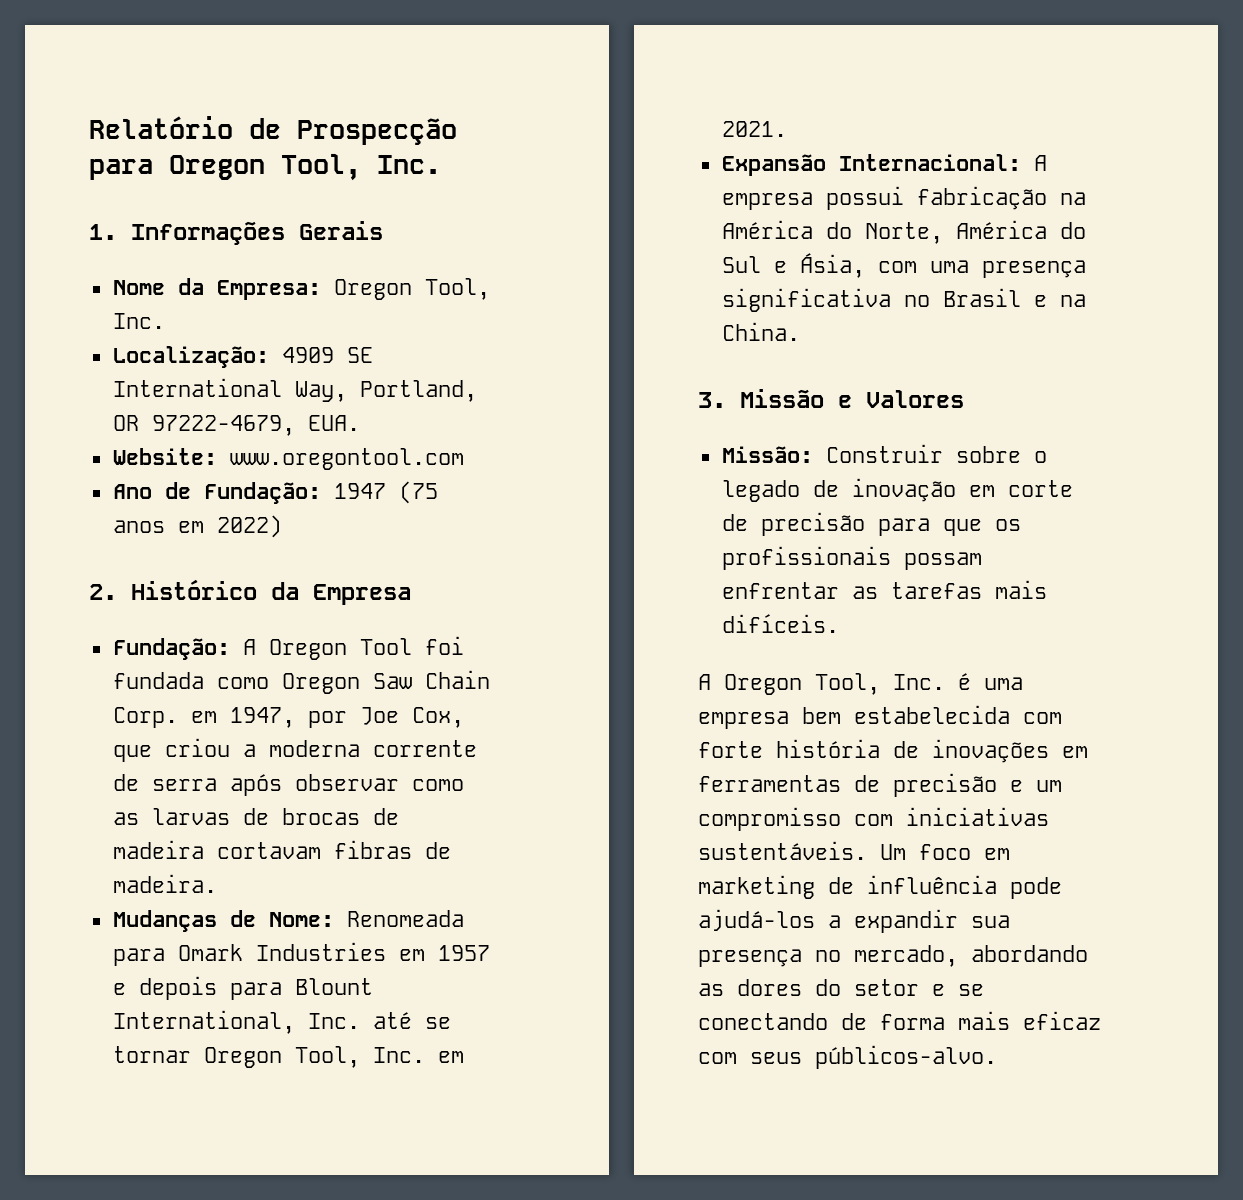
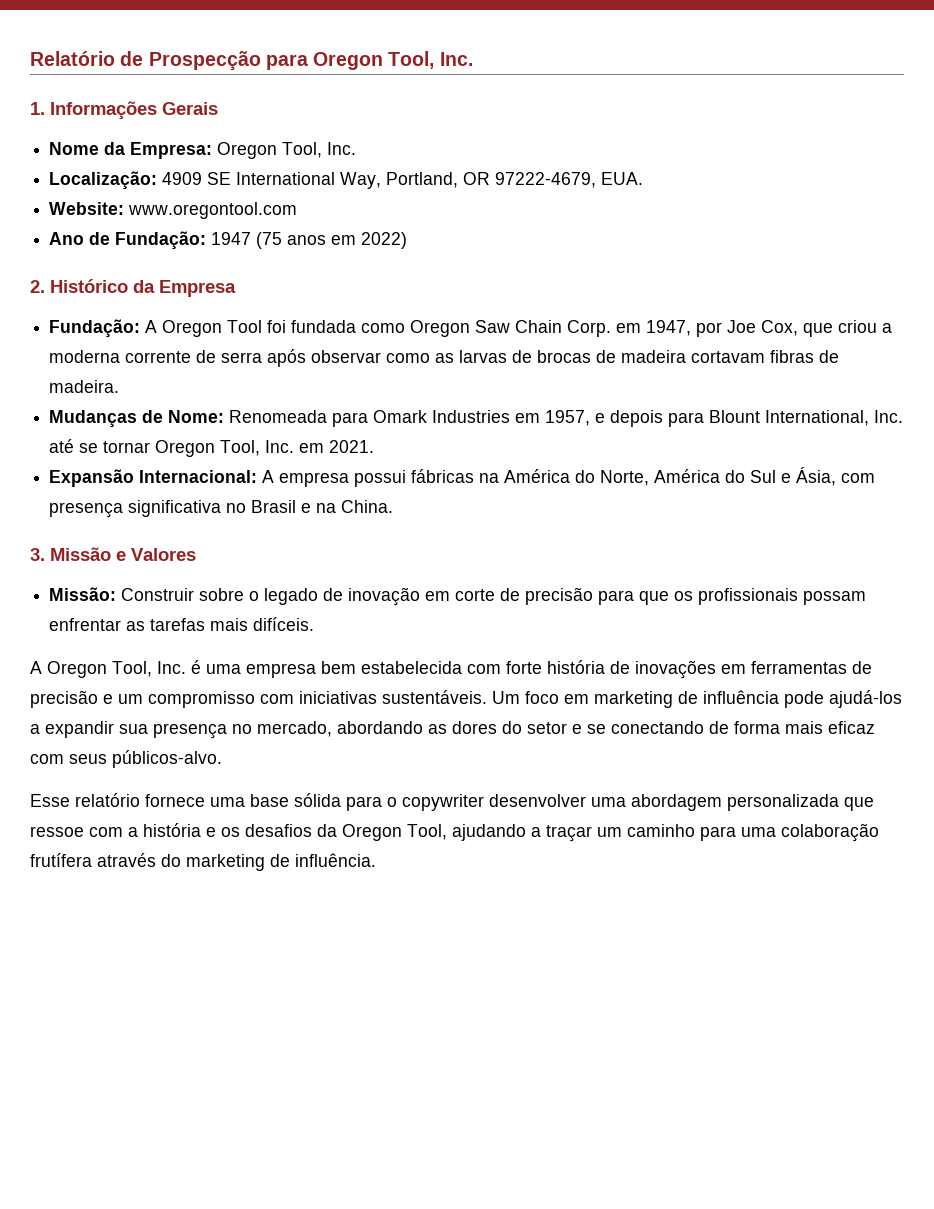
- Mudanças de Nome: Renomeada para Omark Industries em 1957 e depois para Blount International, Inc. até se tornar Oregon Tool, Inc. em 2021.
+ Mudanças de Nome: Renomeada para Omark Industries em 1957, e depois para Blount International, Inc. até se tornar Oregon Tool, Inc. em 2021.
- Expansão Internacional: A empresa possui fabricação na América do Norte, América do Sul e Ásia, com uma presença significativa no Brasil e na China.
+ Expansão Internacional: A empresa possui fábricas na América do Norte, América do Sul e Ásia, com presença significativa no Brasil e na China.
+ Esse relatório fornece uma base sólida para o copywriter desenvolver uma abordagem personalizada que ressoe com a história e os desafios da Oregon Tool, ajudando a traçar um caminho para uma colaboração frutífera através do marketing de influência.

